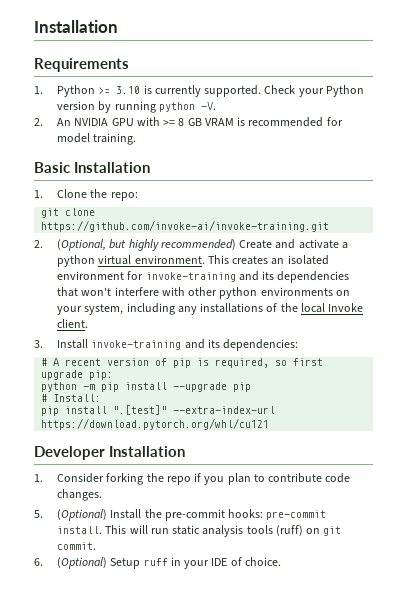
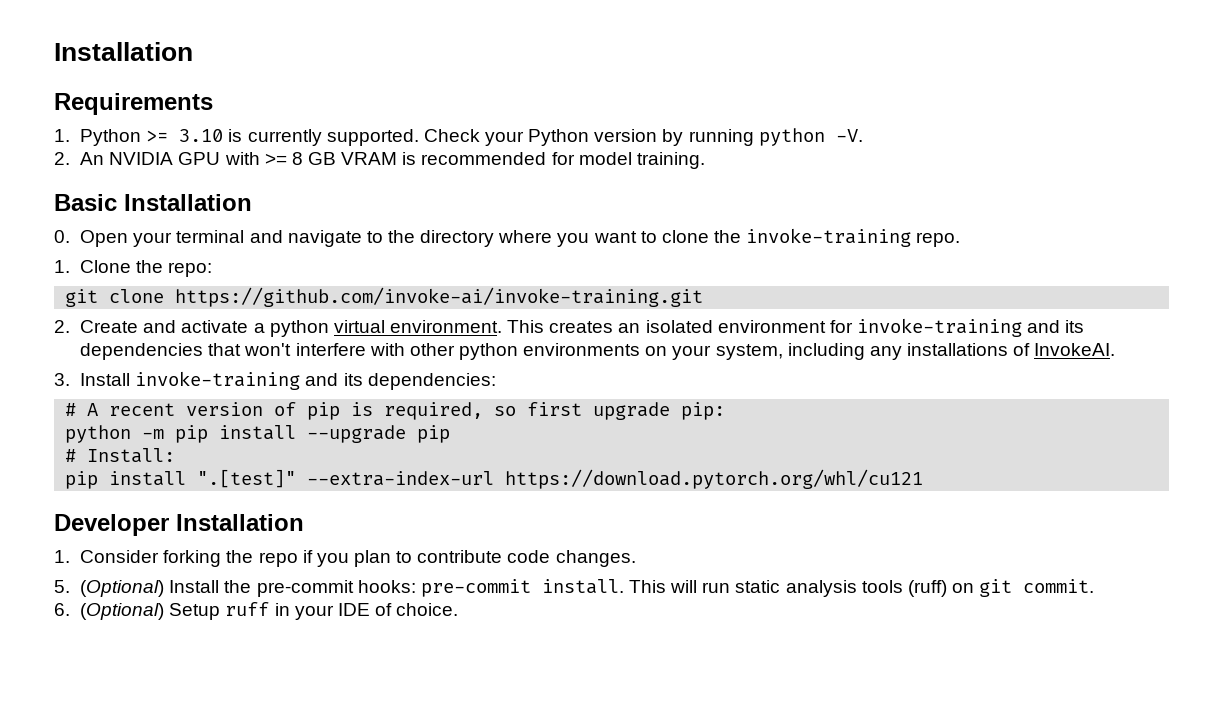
+ 0. Open your terminal and navigate to the directory where you want to clone the invoke-training repo.
- 2. (Optional, but highly recommended) Create and activate a python virtual environment.
+ 2. Create and activate a python virtual environment.
- This creates an isolated environment for invoke-training and its dependencies that won't interfere with other python environments on your system, including any installations of the local Invoke client.
+ This creates an isolated environment for invoke-training and its dependencies that won't interfere with other python environments on your system, including any installations of InvokeAI.

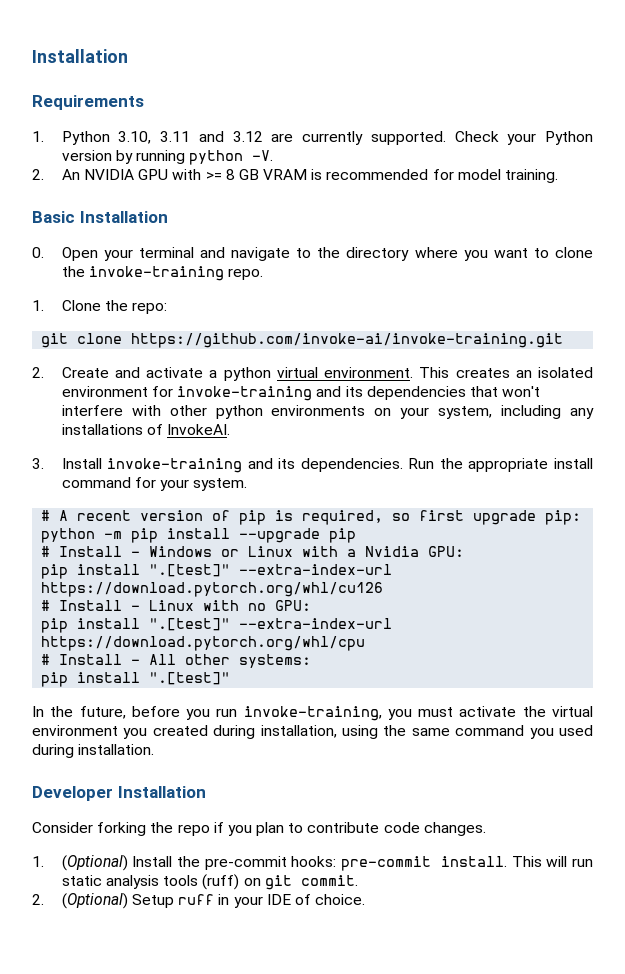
- 1. Python >= 3.10 is currently supported.
+ 1. Python 3.10, 3.11 and 3.12 are currently supported.
- 3. Install invoke-training and its dependencies:
+ 3. Install invoke-training and its dependencies. Run the appropriate install command for your system.
- # Install:
- pip install ".[test]" --extra-index-url https://download.pytorch.org/whl/cu121
+ # Install - Windows or Linux with a Nvidia GPU:
+ pip install ".[test]" --extra-index-url https://download.pytorch.org/whl/cu126
+ # Install - Linux with no GPU:
+ pip install ".[test]" --extra-index-url https://download.pytorch.org/whl/cpu
+ # Install - All other systems:
+ pip install ".[test]"
+ In the future, before you run invoke-training, you must activate the virtual environment you created during installation, using the same command you used during installation.
- 1. Consider forking the repo if you plan to contribute code changes.
+ Consider forking the repo if you plan to contribute code changes.
- 5. (Optional) Install the pre-commit hooks: pre-commit install.
+ 1. (Optional) Install the pre-commit hooks: pre-commit install.
- 6. (Optional) Setup ruff in your IDE of choice.
+ 2. (Optional) Setup ruff in your IDE of choice.

